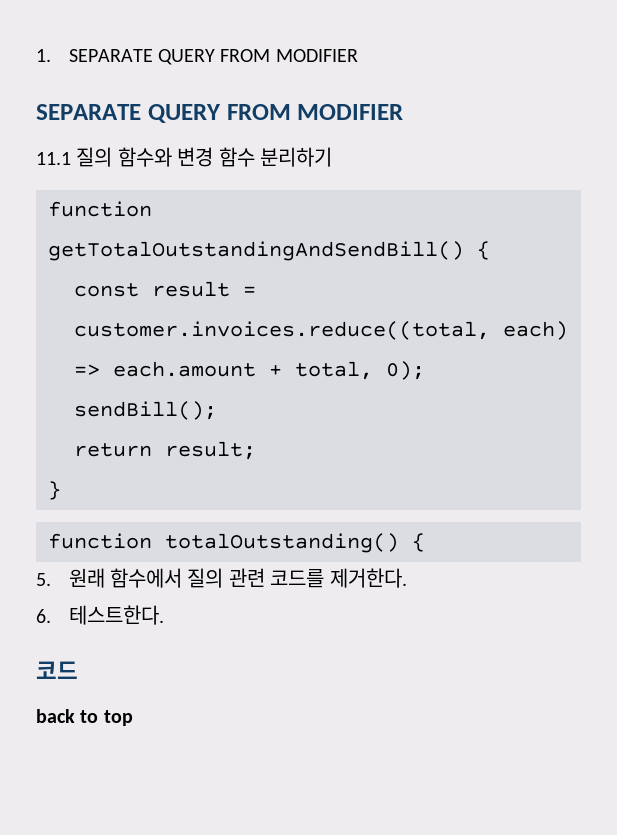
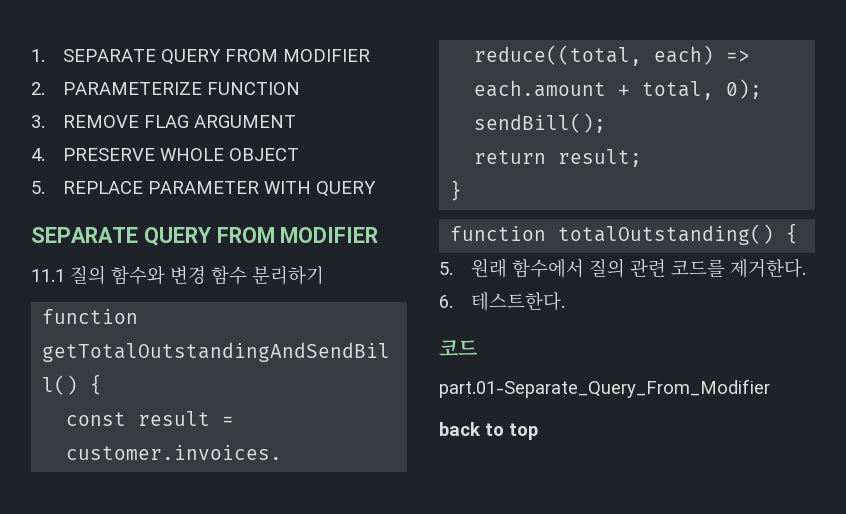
+ 2. PARAMETERIZE FUNCTION
+ 3. REMOVE FLAG ARGUMENT
+ 4. PRESERVE WHOLE OBJECT
+ 5. REPLACE PARAMETER WITH QUERY
+ part.01-Separate_Query_From_Modifier

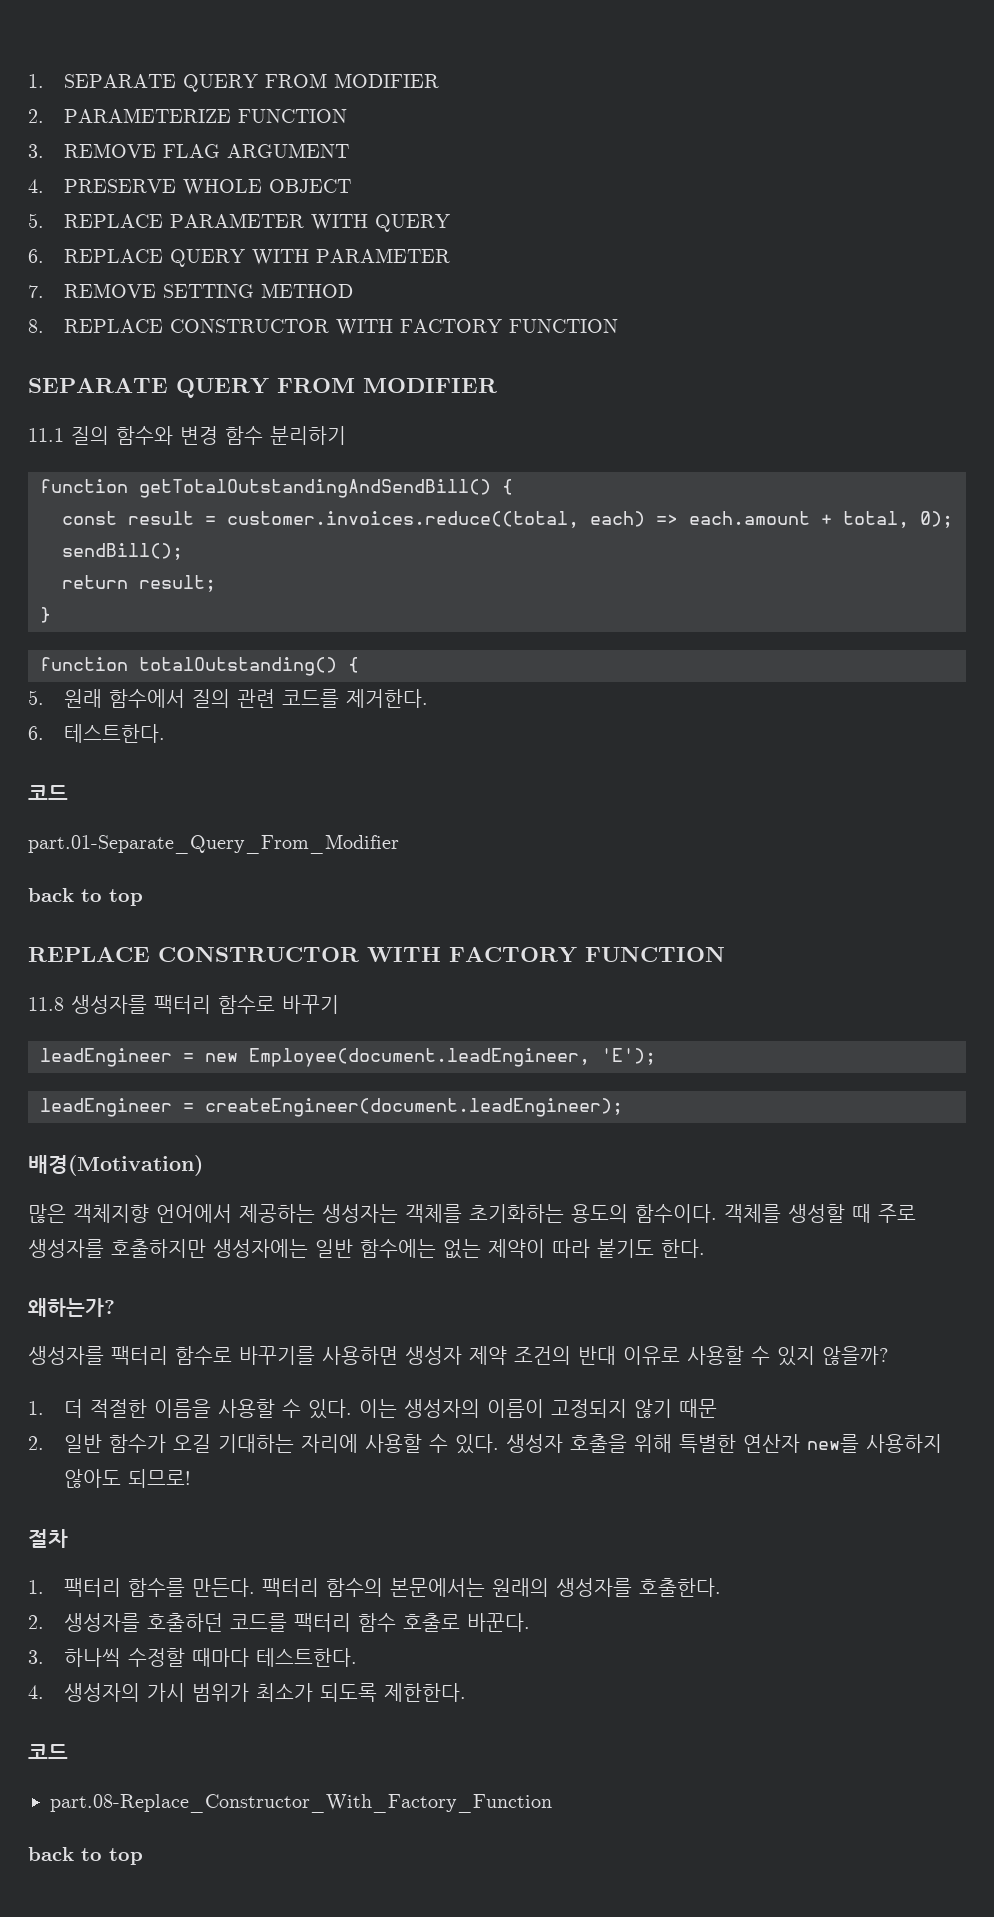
+ 6. REPLACE QUERY WITH PARAMETER
+ 7. REMOVE SETTING METHOD
+ 8. REPLACE CONSTRUCTOR WITH FACTORY FUNCTION
  part.01-Separate_Query_From_Modifier
+ back to top
+ REPLACE CONSTRUCTOR WITH FACTORY FUNCTION
+ 11.8 생성자를 팩터리 함수로 바꾸기
+ leadEngineer = new Employee(document.leadEngineer, 'E');
+ leadEngineer = createEngineer(document.leadEngineer);
+ 배경(Motivation)
+ 많은 객체지향 언어에서 제공하는 생성자는 객체를 초기화하는 용도의 함수이다. 객체를 생성할 때 주로 생성자를 호출하지만 생성자에는 일반 함수에는 없는 제약이 따라 붙기도 한다.
+ 왜하는가?
+ 생성자를 팩터리 함수로 바꾸기를 사용하면 생성자 제약 조건의 반대 이유로 사용할 수 있지 않을까?
+ 1. 더 적절한 이름을 사용할 수 있다. 이는 생성자의 이름이 고정되지 않기 때문
+ 2. 일반 함수가 오길 기대하는 자리에 사용할 수 있다. 생성자 호출을 위해 특별한 연산자 new를 사용하지 않아도 되므로!
+ 절차
+ 1. 팩터리 함수를 만든다. 팩터리 함수의 본문에서는 원래의 생성자를 호출한다.
+ 2. 생성자를 호출하던 코드를 팩터리 함수 호출로 바꾼다.
+ 3. 하나씩 수정할 때마다 테스트한다.
+ 4. 생성자의 가시 범위가 최소가 되도록 제한한다.
+ 코드
+ part.08-Replace_Constructor_With_Factory_Function

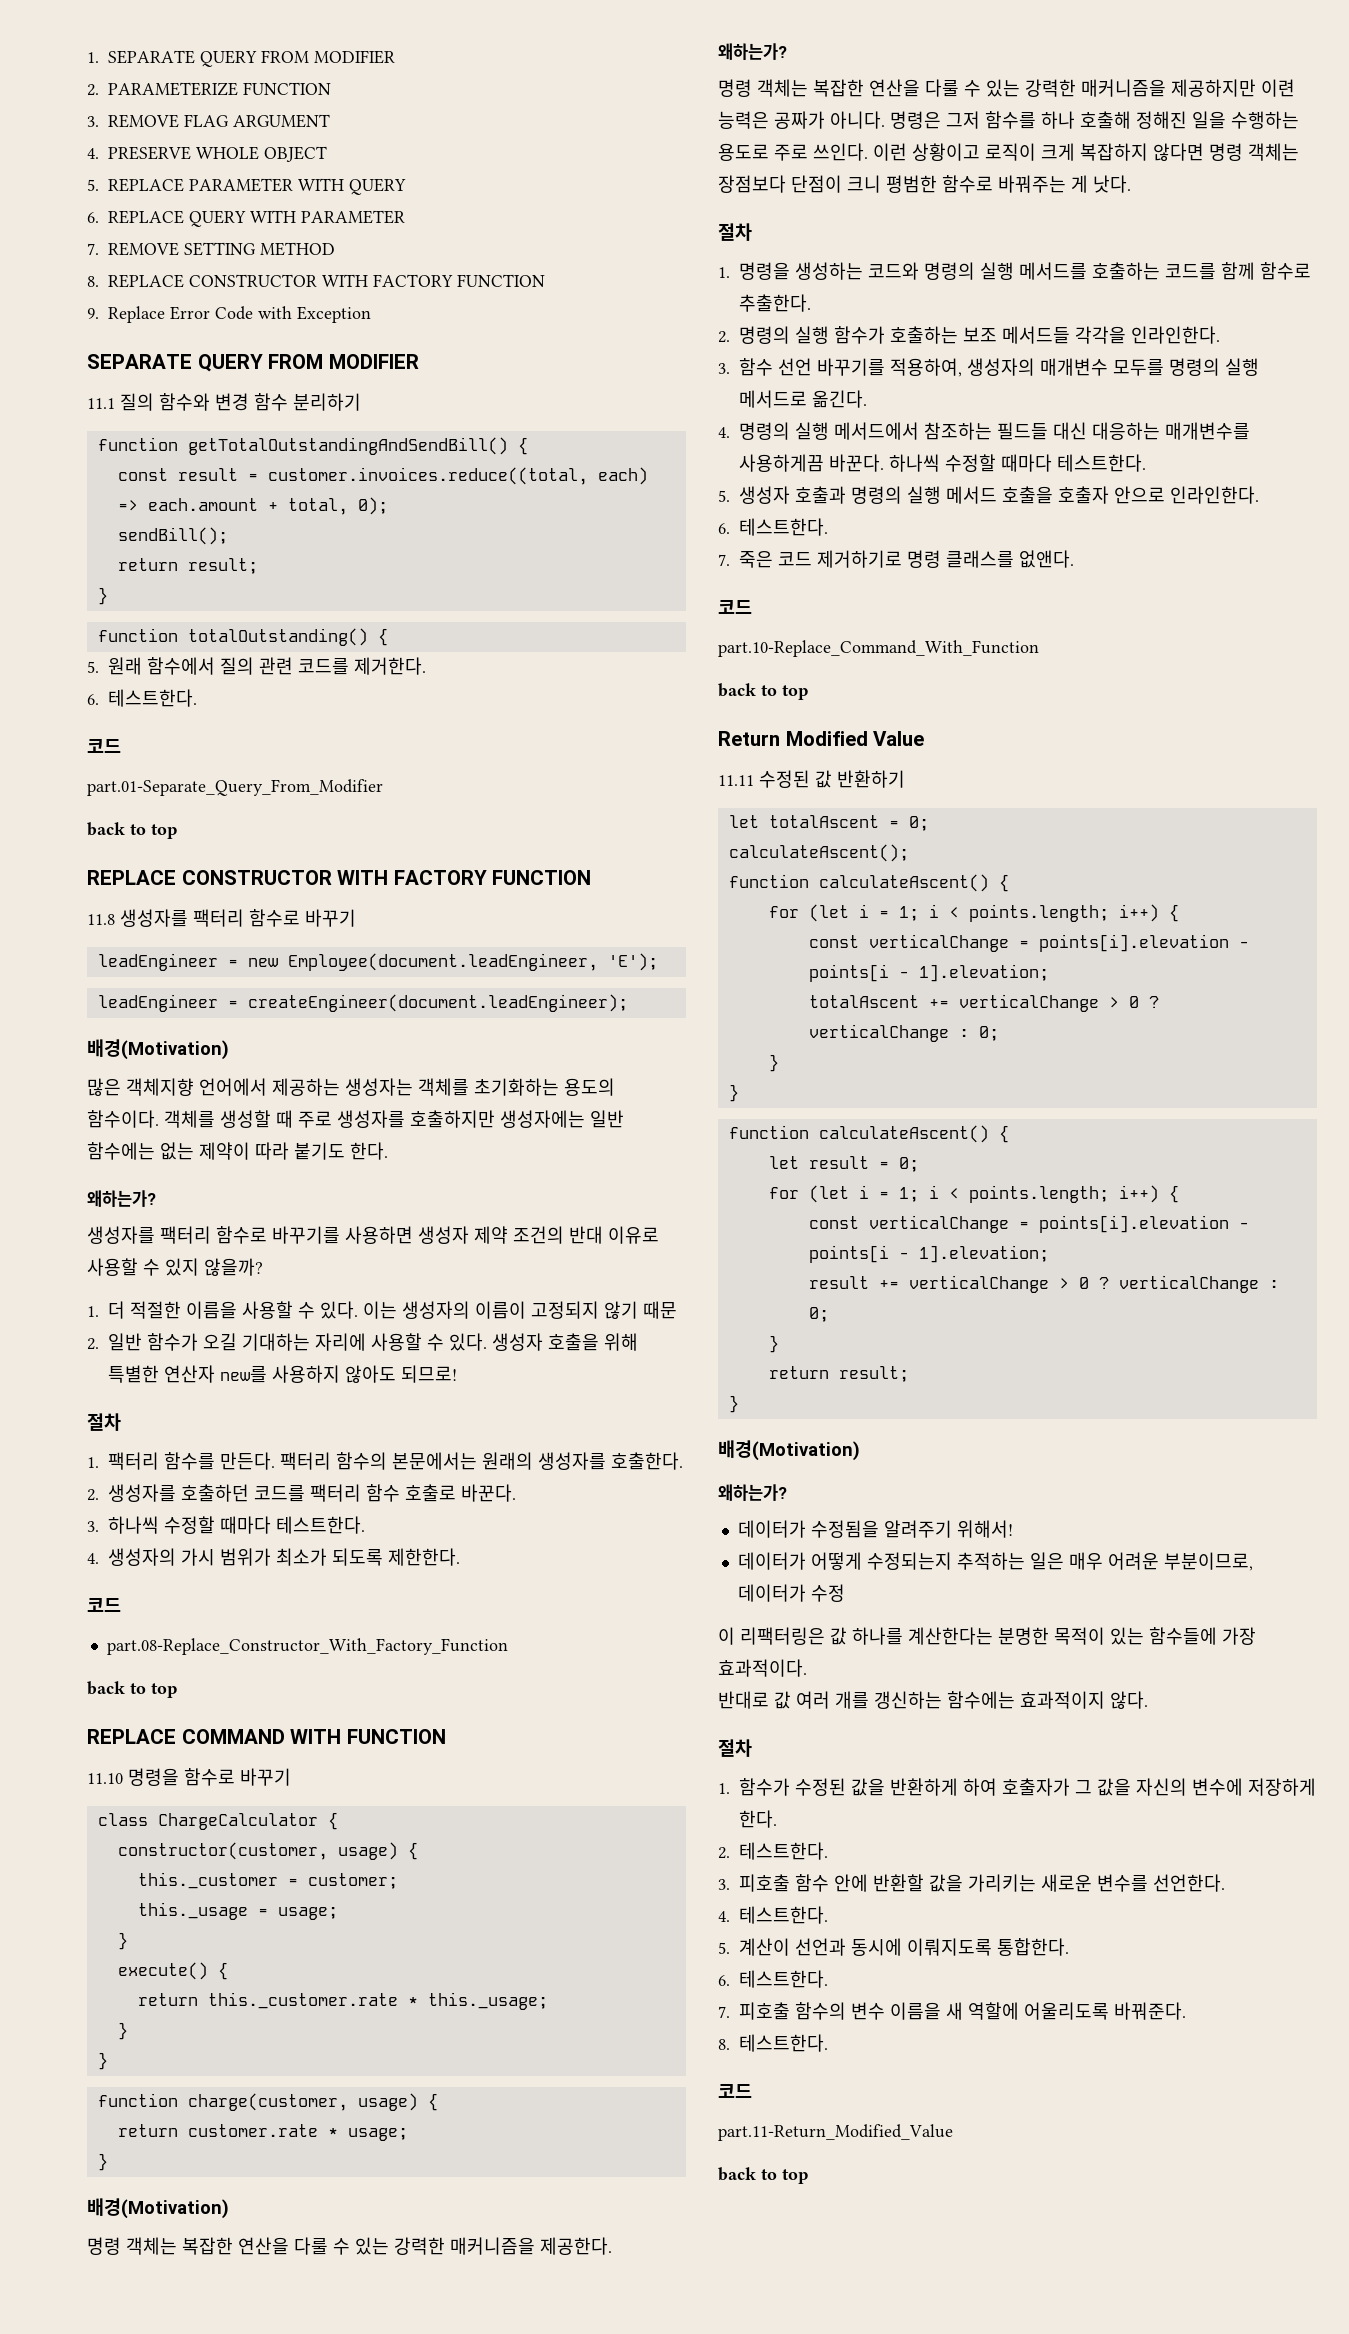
+ 9. Replace Error Code with Exception
+ REPLACE COMMAND WITH FUNCTION
+ 11.10 명령을 함수로 바꾸기
+ class ChargeCalculator {
+ constructor(customer, usage) {
+ this._customer = customer;
+ this._usage = usage;
+ }
+ execute() {
+ return this._customer.rate * this._usage;
+ }
+ }
+ function charge(customer, usage) {
+ return customer.rate * usage;
+ }
+ 배경(Motivation)
+ 명령 객체는 복잡한 연산을 다룰 수 있는 강력한 매커니즘을 제공한다.
+ 왜하는가?
+ 명령 객체는 복잡한 연산을 다룰 수 있는 강력한 매커니즘을 제공하지만 이련 능력은 공짜가 아니다. 명령은 그저 함수를 하나 호출해 정해진 일을 수행하는 용도로 주로 쓰인다. 이런 상황이고 로직이 크게 복잡하지 않다면 명령 객체는 장점보다 단점이 크니 평범한 함수로 바꿔주는 게 낫다.
+ 절차
+ 1. 명령을 생성하는 코드와 명령의 실행 메서드를 호출하는 코드를 함께 함수로 추출한다.
+ 2. 명령의 실행 함수가 호출하는 보조 메서드들 각각을 인라인한다.
+ 3. 함수 선언 바꾸기를 적용하여, 생성자의 매개변수 모두를 명령의 실행 메서드로 옮긴다.
+ 4. 명령의 실행 메서드에서 참조하는 필드들 대신 대응하는 매개변수를 사용하게끔 바꾼다. 하나씩 수정할 때마다 테스트한다.
+ 5. 생성자 호출과 명령의 실행 메서드 호출을 호출자 안으로 인라인한다.
+ 6. 테스트한다.
+ 7. 죽은 코드 제거하기로 명령 클래스를 없앤다.
+ 코드
+ part.10-Replace_Command_With_Function
+ back to top
+ Return Modified Value
+ 11.11 수정된 값 반환하기
+ let totalAscent = 0;
+ calculateAscent();
+ function calculateAscent() {
+ for (let i = 1; i < points.length; i++) {
+ const verticalChange = points[i].elevation - points[i - 1].elevation;
+ totalAscent += verticalChange > 0 ? verticalChange : 0;
+ }
+ }
+ function calculateAscent() {
+ let result = 0;
+ for (let i = 1; i < points.length; i++) {
+ const verticalChange = points[i].elevation - points[i - 1].elevation;
+ result += verticalChange > 0 ? verticalChange : 0;
+ }
+ return result;
+ }
+ 배경(Motivation)
+ 왜하는가?
+ 데이터가 수정됨을 알려주기 위해서!
+ 데이터가 어떻게 수정되는지 추적하는 일은 매우 어려운 부분이므로, 데이터가 수정
+ 이 리팩터링은 값 하나를 계산한다는 분명한 목적이 있는 함수들에 가장 효과적이다.
+ 반대로 값 여러 개를 갱신하는 함수에는 효과적이지 않다.
+ 절차
+ 1. 함수가 수정된 값을 반환하게 하여 호출자가 그 값을 자신의 변수에 저장하게 한다.
+ 2. 테스트한다.
+ 3. 피호출 함수 안에 반환할 값을 가리키는 새로운 변수를 선언한다.
+ 4. 테스트한다.
+ 5. 계산이 선언과 동시에 이뤄지도록 통합한다.
+ 6. 테스트한다.
+ 7. 피호출 함수의 변수 이름을 새 역할에 어울리도록 바꿔준다.
+ 8. 테스트한다.
+ 코드
+ part.11-Return_Modified_Value
+ back to top

